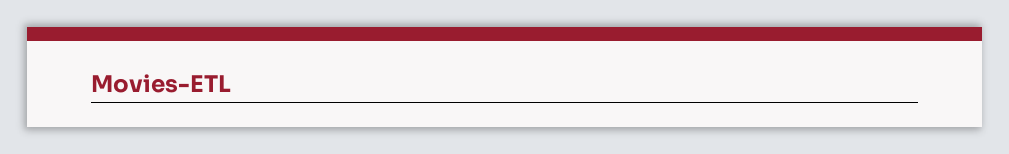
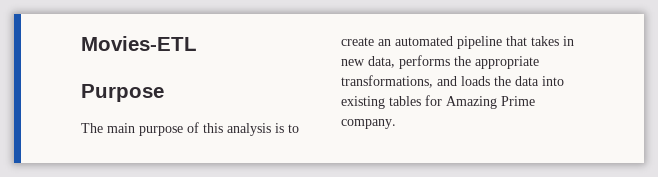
+ Purpose
+ The main purpose of this analysis is to create an automated pipeline that takes in new data, performs the appropriate transformations, and loads the data into existing tables for Amazing Prime company.

